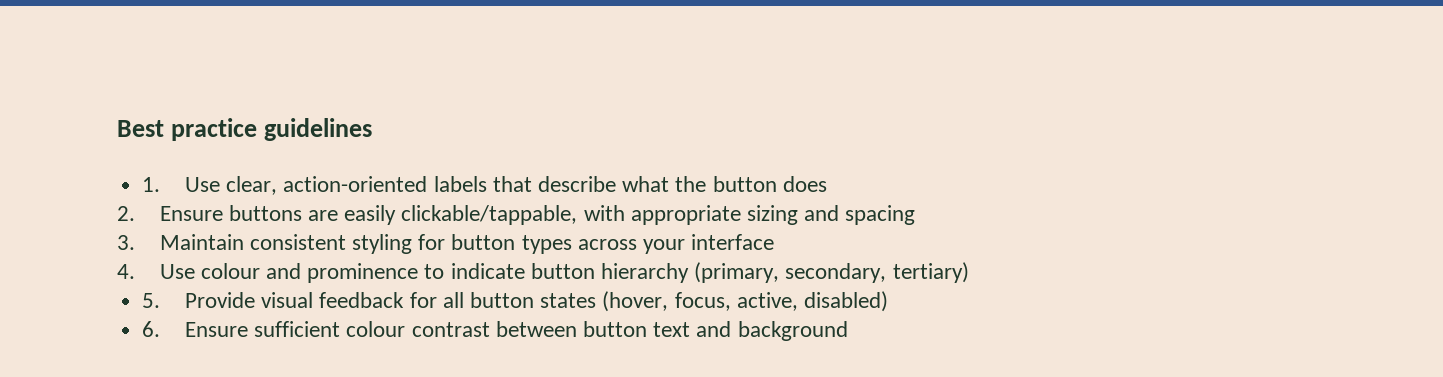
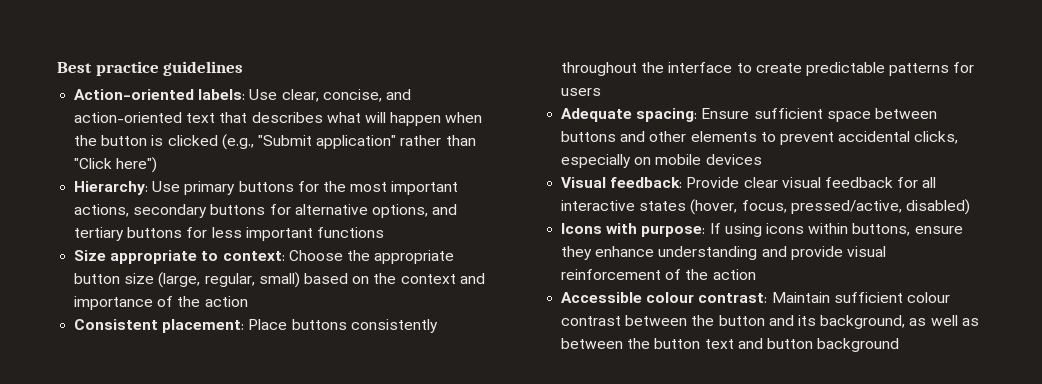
- 1. Use clear, action-oriented labels that describe what the button does
- 2. Ensure buttons are easily clickable/tappable, with appropriate sizing and spacing
- 3. Maintain consistent styling for button types across your interface
- 4. Use colour and prominence to indicate button hierarchy (primary, secondary, tertiary)
- 5. Provide visual feedback for all button states (hover, focus, active, disabled)
+ Action-oriented labels: Use clear, concise, and action-oriented text that describes what will happen when the button is clicked (e.g., "Submit application" rather than "Click here")
+ Hierarchy: Use primary buttons for the most important actions, secondary buttons for alternative options, and tertiary buttons for less important functions
+ Size appropriate to context: Choose the appropriate button size (large, regular, small) based on the context and importance of the action
+ Consistent placement: Place buttons consistently throughout the interface to create predictable patterns for users
+ Adequate spacing: Ensure sufficient space between buttons and other elements to prevent accidental clicks, especially on mobile devices
+ Visual feedback: Provide clear visual feedback for all interactive states (hover, focus, pressed/active, disabled)
- 6. Ensure sufficient colour contrast between button text and background
+ Icons with purpose: If using icons within buttons, ensure they enhance understanding and provide visual reinforcement of the action
+ Accessible colour contrast: Maintain sufficient colour contrast between the button and its background, as well as between the button text and button background

